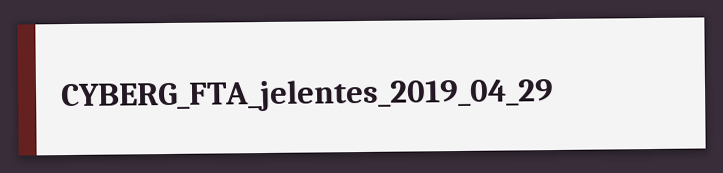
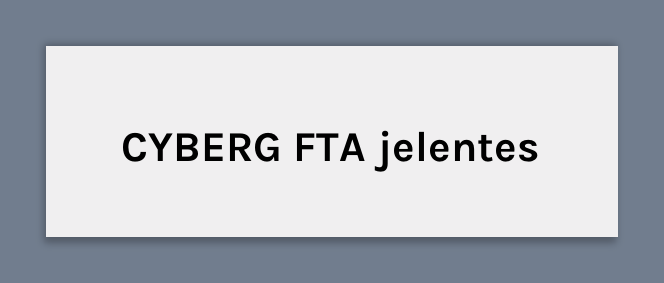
- CYBERG_FTA_jelentes_2019_04_29
+ CYBERG FTA jelentes

